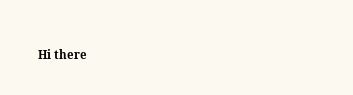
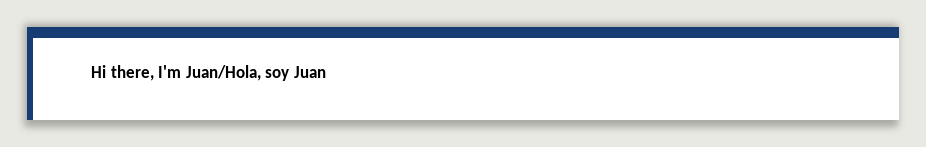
- Hi there
+ Hi there, I'm Juan/Hola, soy Juan

